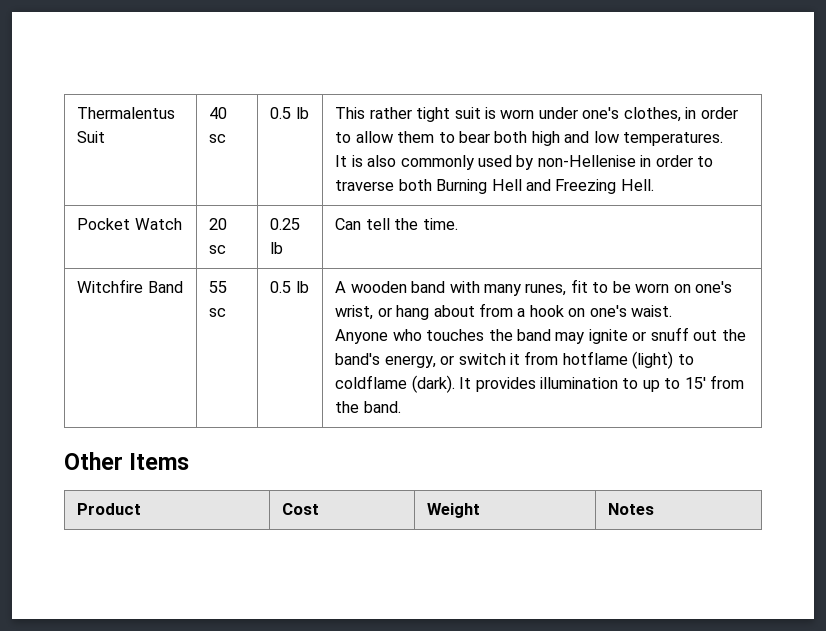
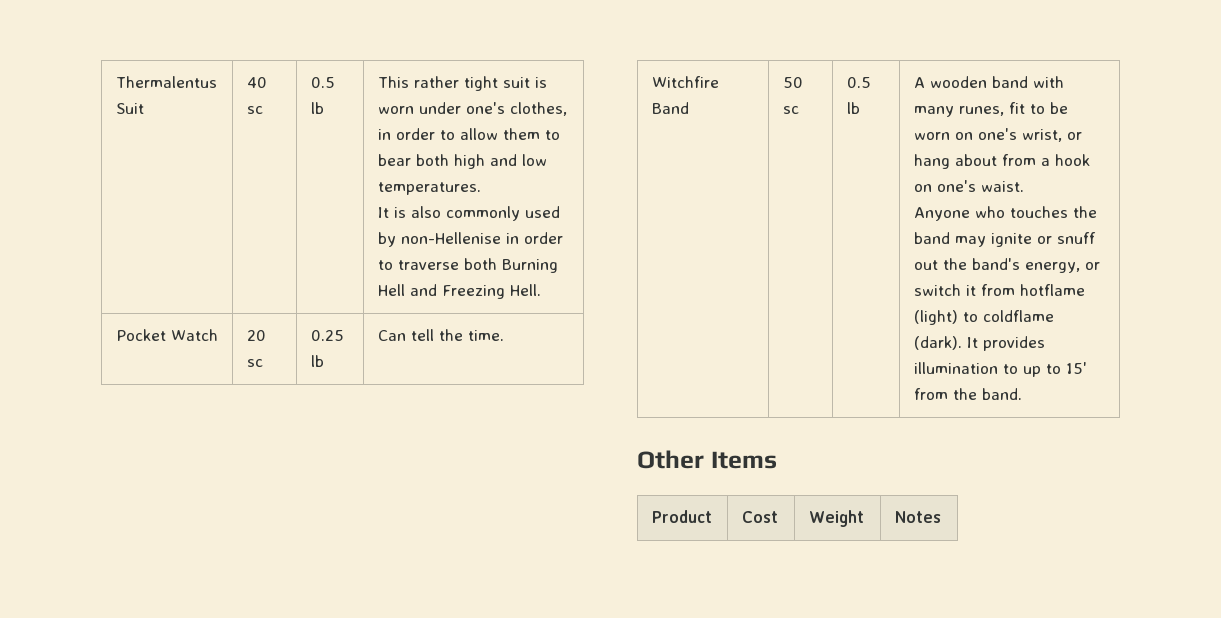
- 55 sc
+ 50 sc

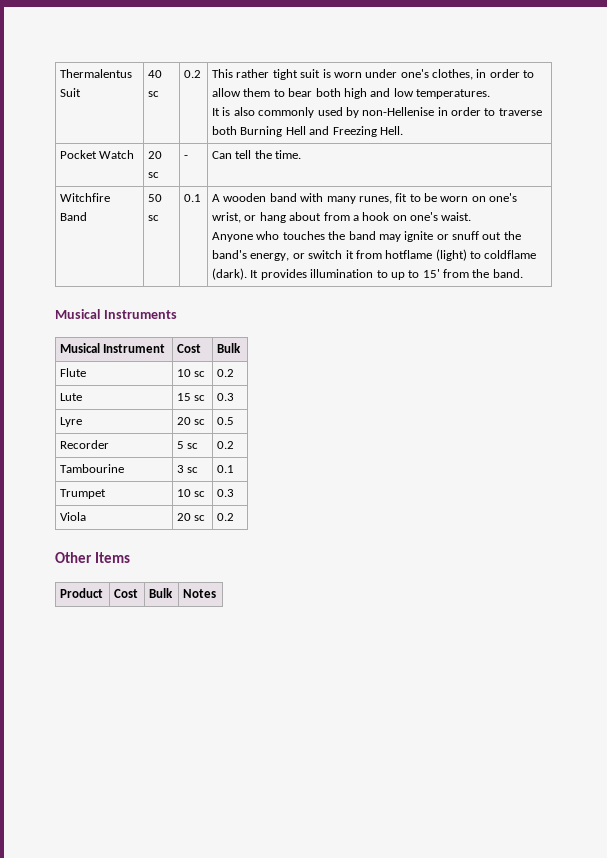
- 40 sc | 0.5 lb
+ 40 sc | 0.2
- Pocket Watch | 20 sc | 0.25 lb | Can tell the time.
+ Pocket Watch | 20 sc | - | Can tell the time.
- 50 sc | 0.5 lb
+ 50 sc | 0.1
+ Musical Instruments
+ Musical Instrument | Cost | Bulk
+ Flute | 10 sc | 0.2
+ Lute | 15 sc | 0.3
+ Lyre | 20 sc | 0.5
+ Recorder | 5 sc | 0.2
+ Tambourine | 3 sc | 0.1
+ Trumpet | 10 sc | 0.3
+ Viola | 20 sc | 0.2
- Product | Cost | Weight | Notes
+ Product | Cost | Bulk | Notes

